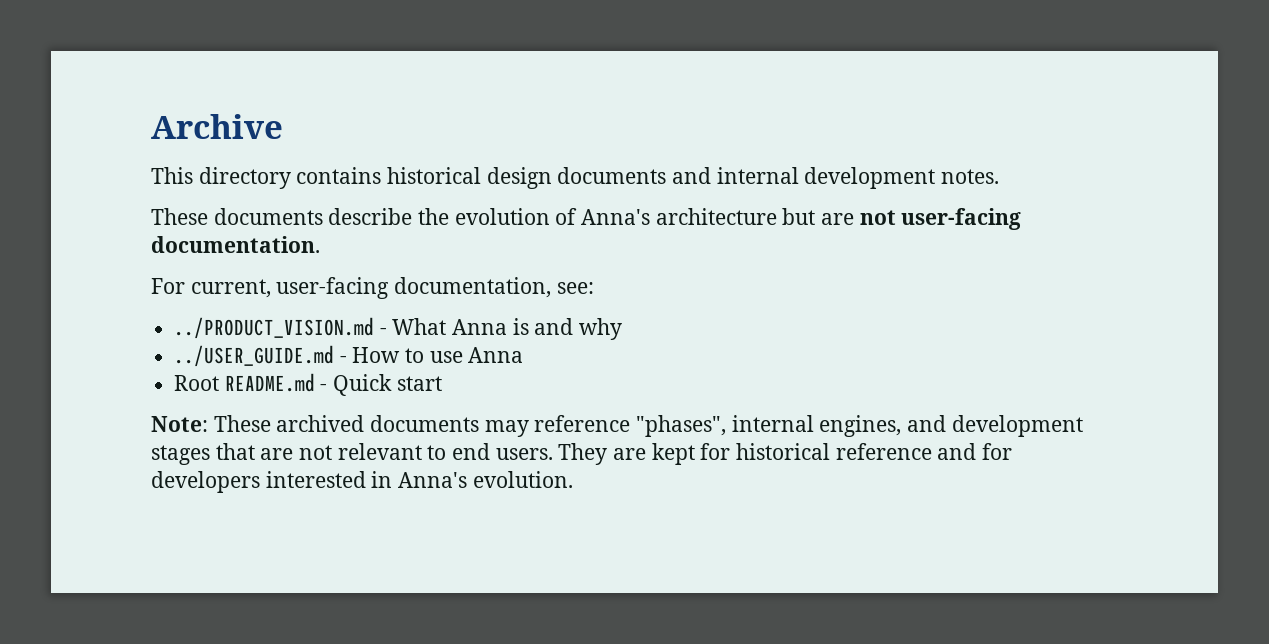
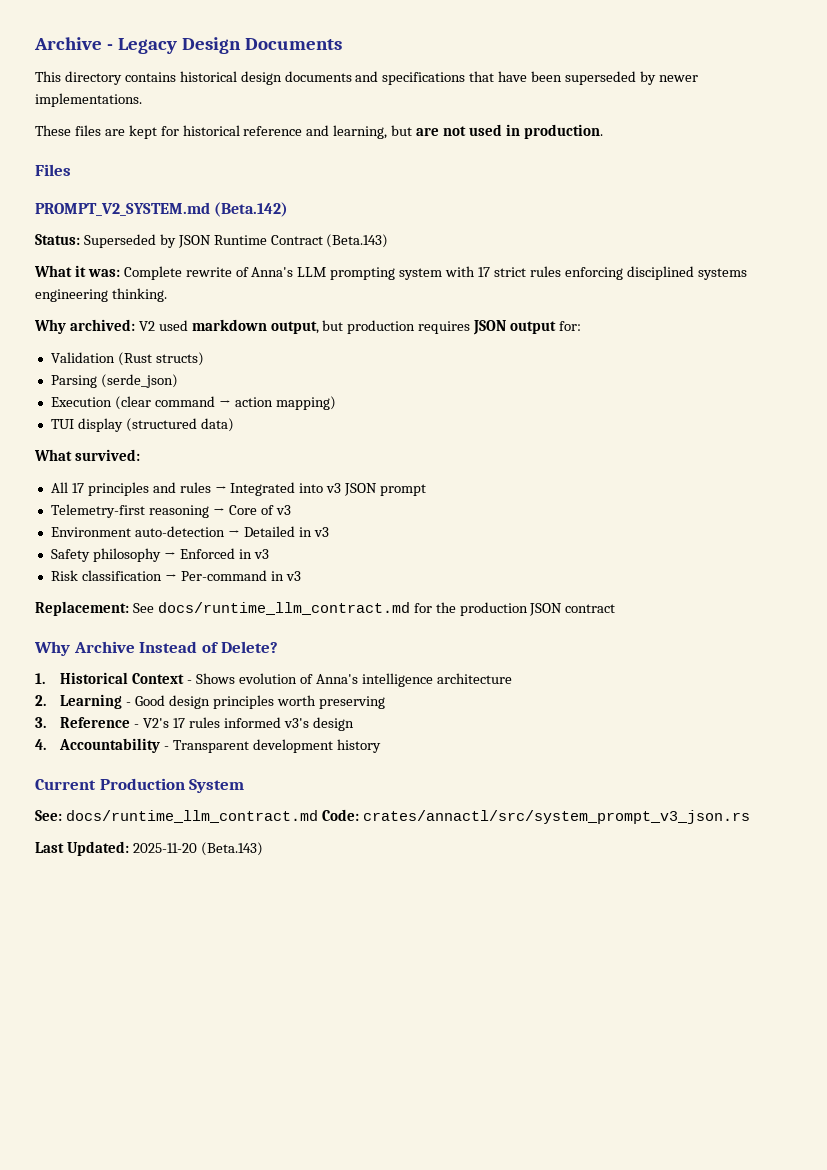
- Archive
+ Archive - Legacy Design Documents
- This directory contains historical design documents and internal development notes.
- These documents describe the evolution of Anna's architecture but are not user-facing documentation.
- For current, user-facing documentation, see:
- ../PRODUCT_VISION.md - What Anna is and why
- ../USER_GUIDE.md - How to use Anna
- Root README.md - Quick start
- Note: These archived documents may reference "phases", internal engines, and development stages that are not relevant to end users. They are kept for historical reference and for developers interested in Anna's evolution.
+ This directory contains historical design documents and specifications that have been superseded by newer implementations.
+ These files are kept for historical reference and learning, but are not used in production.
+ Files
+ PROMPT_V2_SYSTEM.md (Beta.142)
+ Status: Superseded by JSON Runtime Contract (Beta.143)
+ What it was: Complete rewrite of Anna's LLM prompting system with 17 strict rules enforcing disciplined systems engineering thinking.
+ Why archived: V2 used markdown output, but production requires JSON output for:
+ Validation (Rust structs)
+ Parsing (serde_json)
+ Execution (clear command → action mapping)
+ TUI display (structured data)
+ What survived:
+ All 17 principles and rules → Integrated into v3 JSON prompt
+ Telemetry-first reasoning → Core of v3
+ Environment auto-detection → Detailed in v3
+ Safety philosophy → Enforced in v3
+ Risk classification → Per-command in v3
+ Replacement: See docs/runtime_llm_contract.md for the production JSON contract
+ Why Archive Instead of Delete?
+ 1. Historical Context - Shows evolution of Anna's intelligence architecture
+ 2. Learning - Good design principles worth preserving
+ 3. Reference - V2's 17 rules informed v3's design
+ 4. Accountability - Transparent development history
+ Current Production System
+ See: docs/runtime_llm_contract.md Code: crates/annactl/src/system_prompt_v3_json.rs
+ Last Updated: 2025-11-20 (Beta.143)

